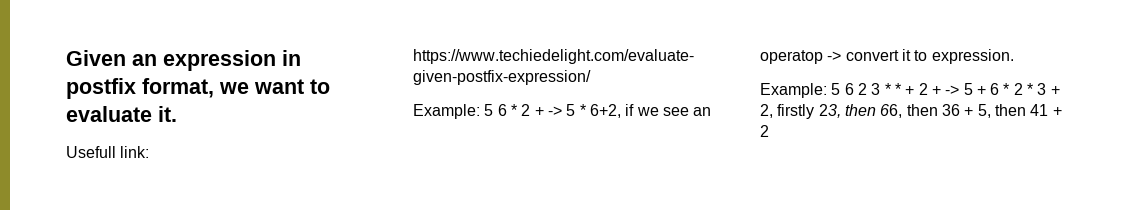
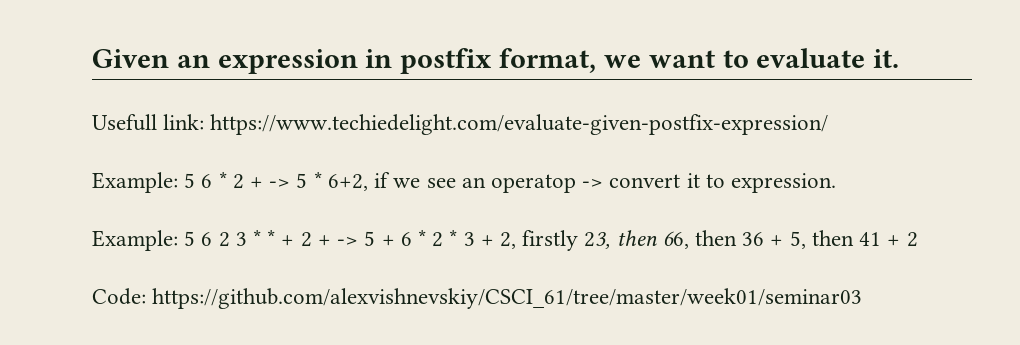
+ Code: https://github.com/alexvishnevskiy/CSCI_61/tree/master/week01/seminar03

